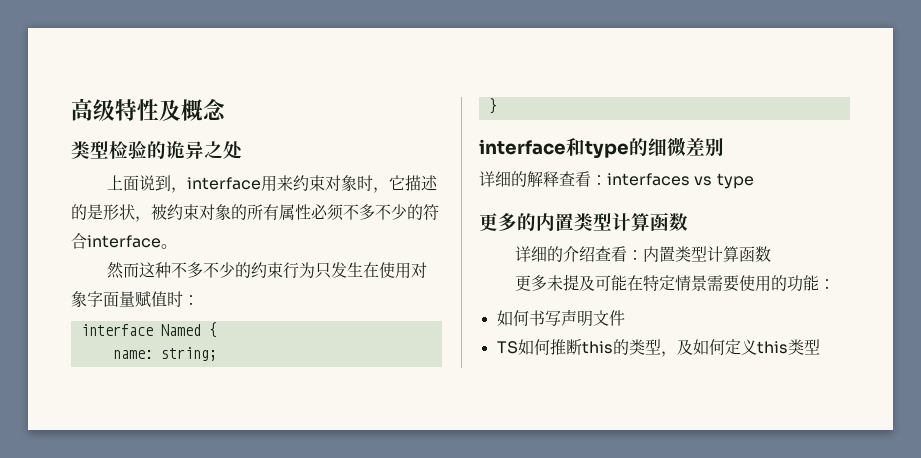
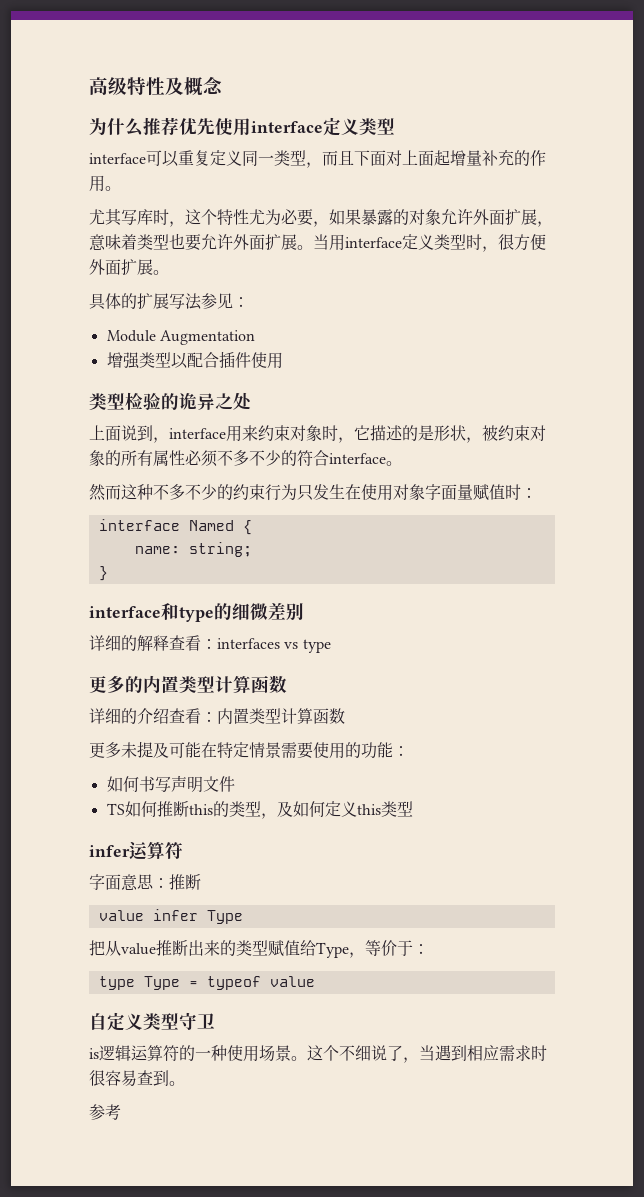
+ 为什么推荐优先使用interface定义类型
+ interface可以重复定义同一类型，而且下面对上面起增量补充的作用。
+ 尤其写库时，这个特性尤为必要，如果暴露的对象允许外面扩展，意味着类型也要允许外面扩展。当用interface定义类型时，很方便外面扩展。
+ 具体的扩展写法参见：
+ Module Augmentation
+ 增强类型以配合插件使用
+ infer运算符
+ 字面意思：推断
+ value infer Type
+ 把从value推断出来的类型赋值给Type，等价于：
+ type Type = typeof value
+ 自定义类型守卫
+ is逻辑运算符的一种使用场景。这个不细说了，当遇到相应需求时很容易查到。
+ 参考

